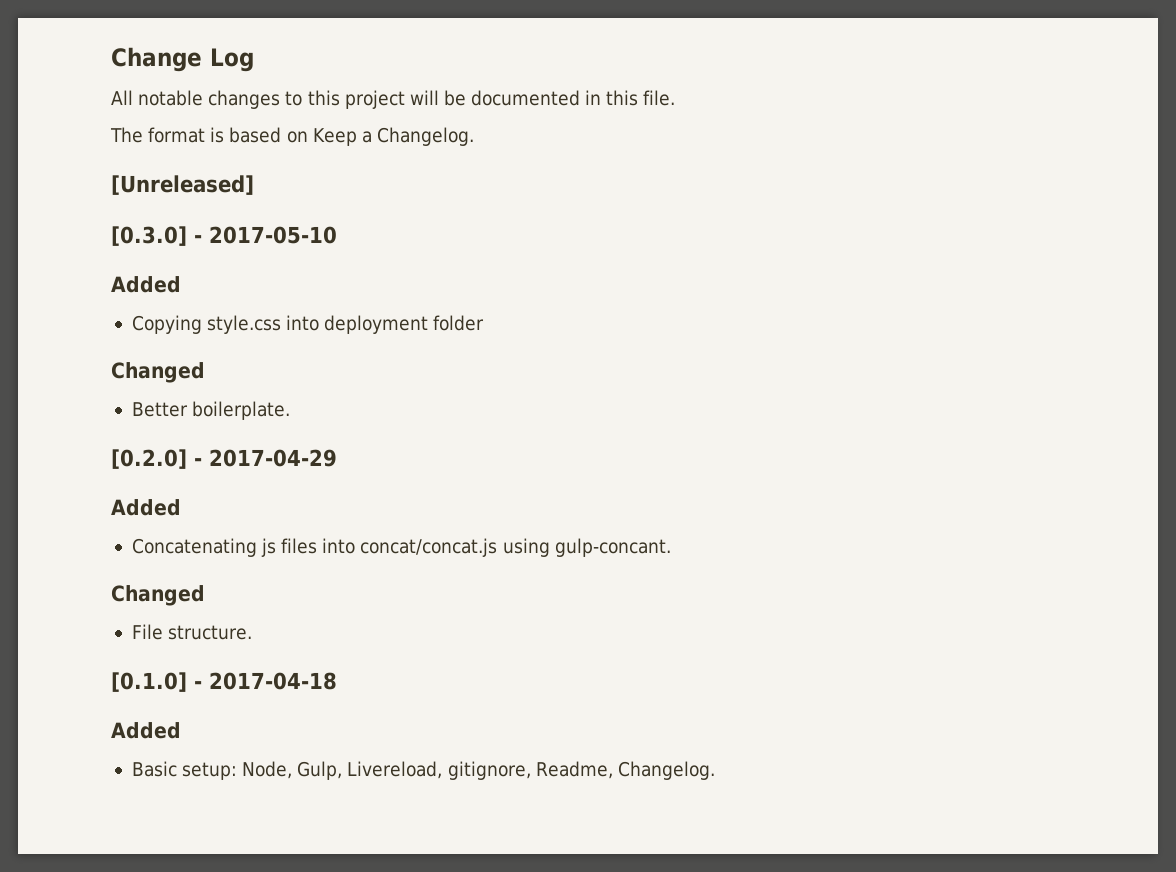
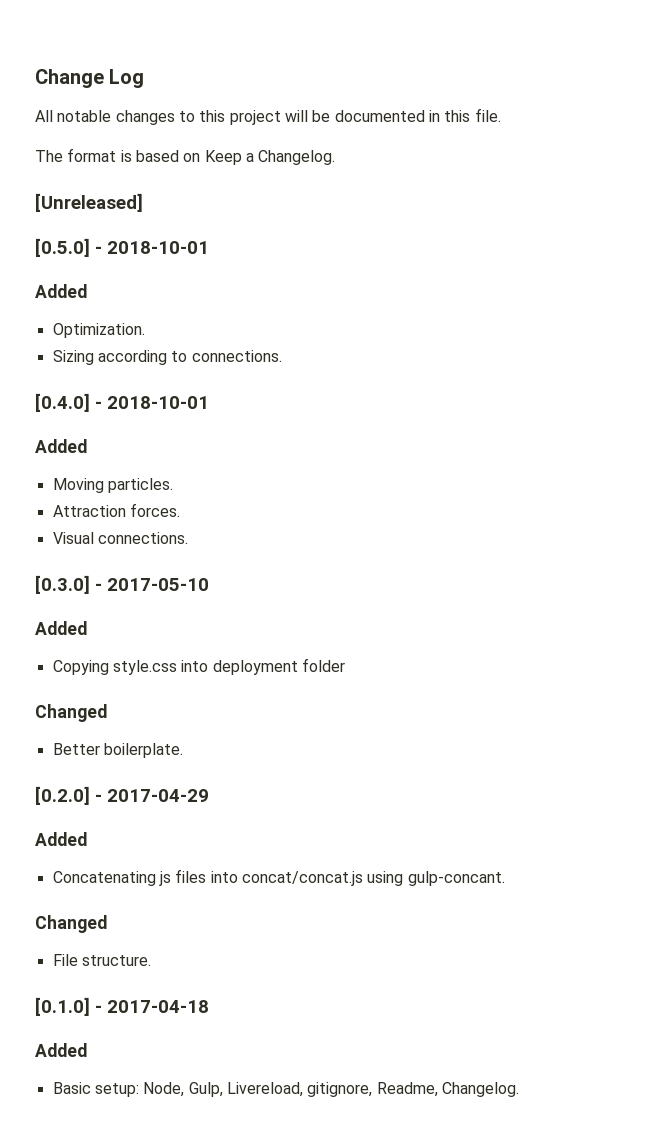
+ [0.5.0] - 2018-10-01
+ Added
+ Optimization.
+ Sizing according to connections.
+ [0.4.0] - 2018-10-01
+ Added
+ Moving particles.
+ Attraction forces.
+ Visual connections.

